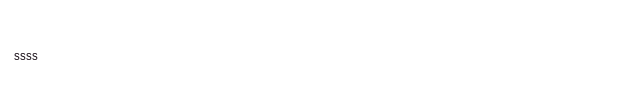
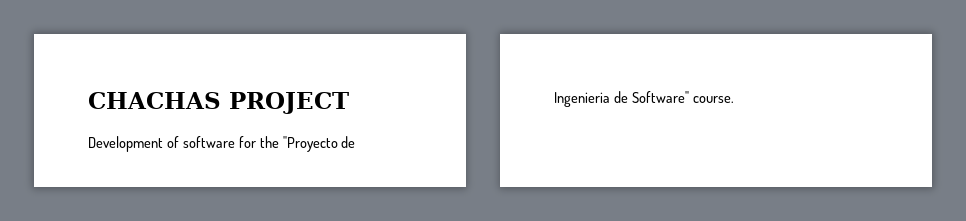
- ssss
+ CHACHAS PROJECT
+ Development of software for the "Proyecto de Ingenieria de Software" course.

